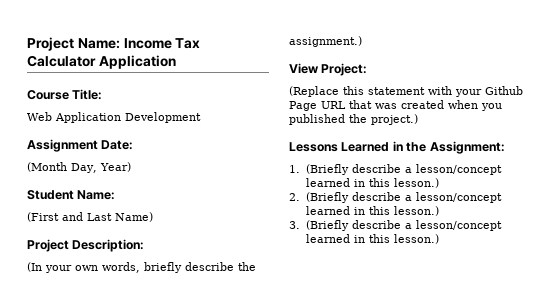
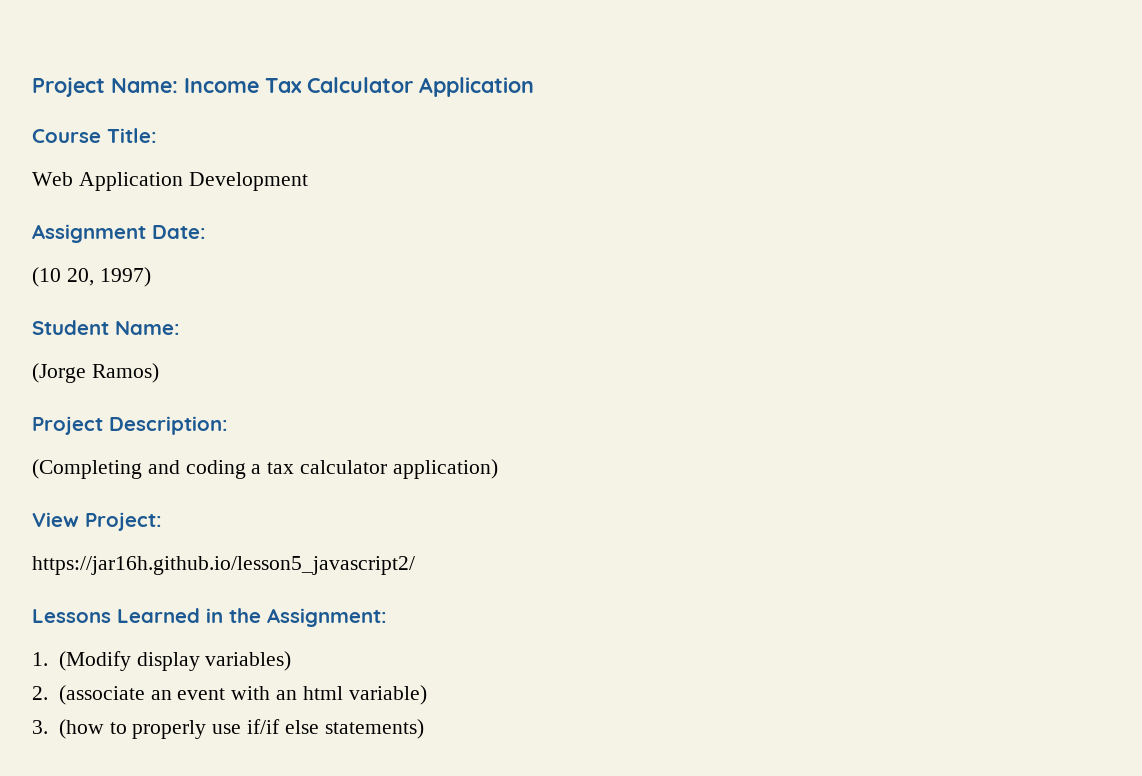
- (Month Day, Year)
+ (10 20, 1997)
- (First and Last Name)
+ (Jorge Ramos)
  Project Description:
- (In your own words, briefly describe the assignment.)
+ (Completing and coding a tax calculator application)
  View Project:
- (Replace this statement with your Github Page URL that was created when you published the project.)
+ https://jar16h.github.io/lesson5_javascript2/
- 1. (Briefly describe a lesson/concept learned in this lesson.)
- 2. (Briefly describe a lesson/concept learned in this lesson.)
- 3. (Briefly describe a lesson/concept learned in this lesson.)
+ 1. (Modify display variables)
+ 2. (associate an event with an html variable)
+ 3. (how to properly use if/if else statements)

